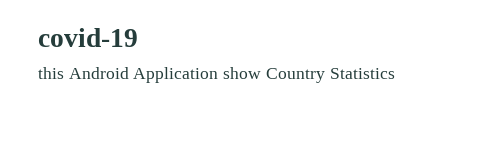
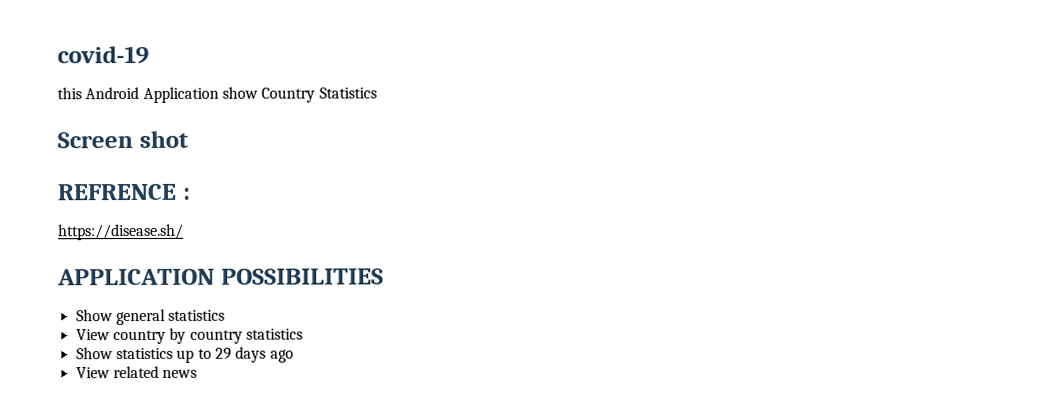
+ Screen shot
+ REFRENCE :
+ https://disease.sh/
+ APPLICATION POSSIBILITIES
+ Show general statistics
+ View country by country statistics
+ Show statistics up to 29 days ago
+ View related news

